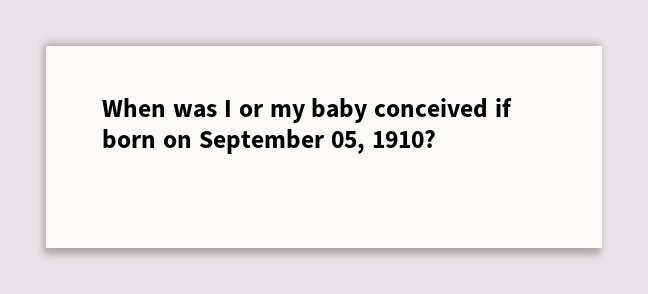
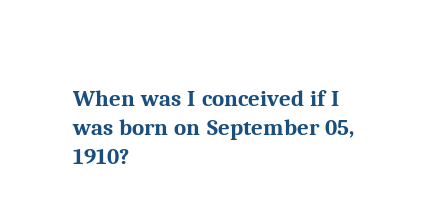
- When was I or my baby conceived if born on September 05, 1910?
+ When was I conceived if I was born on September 05, 1910?

